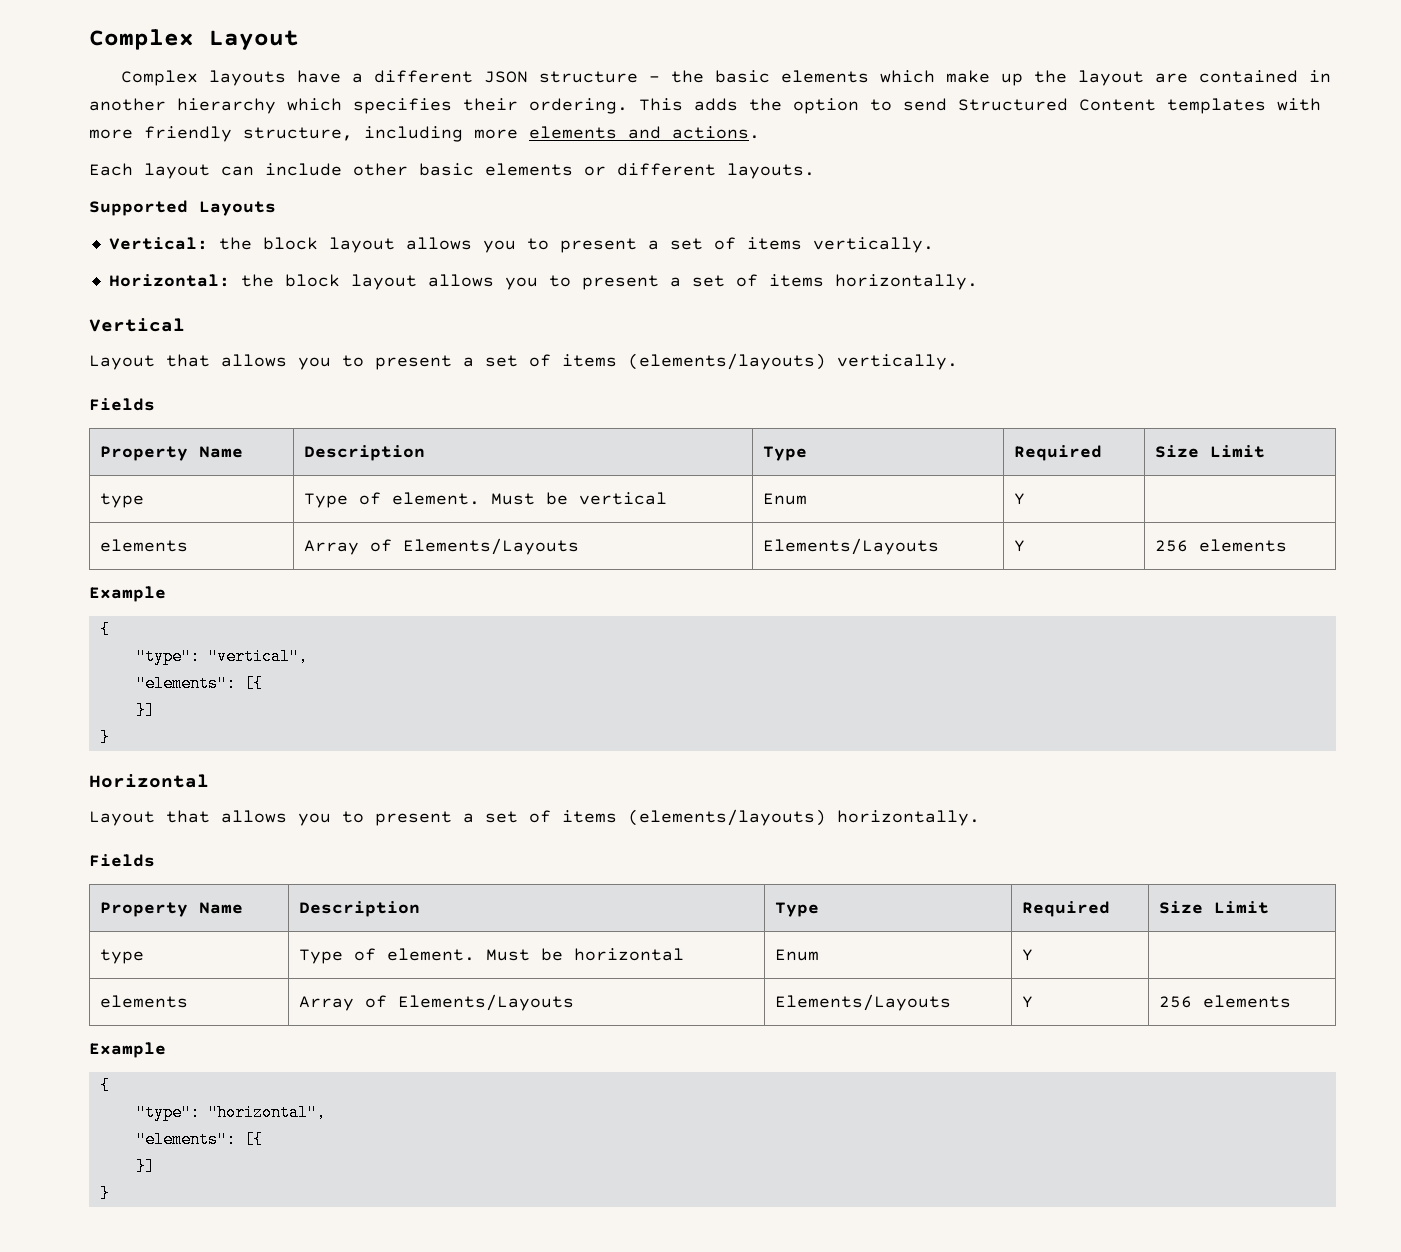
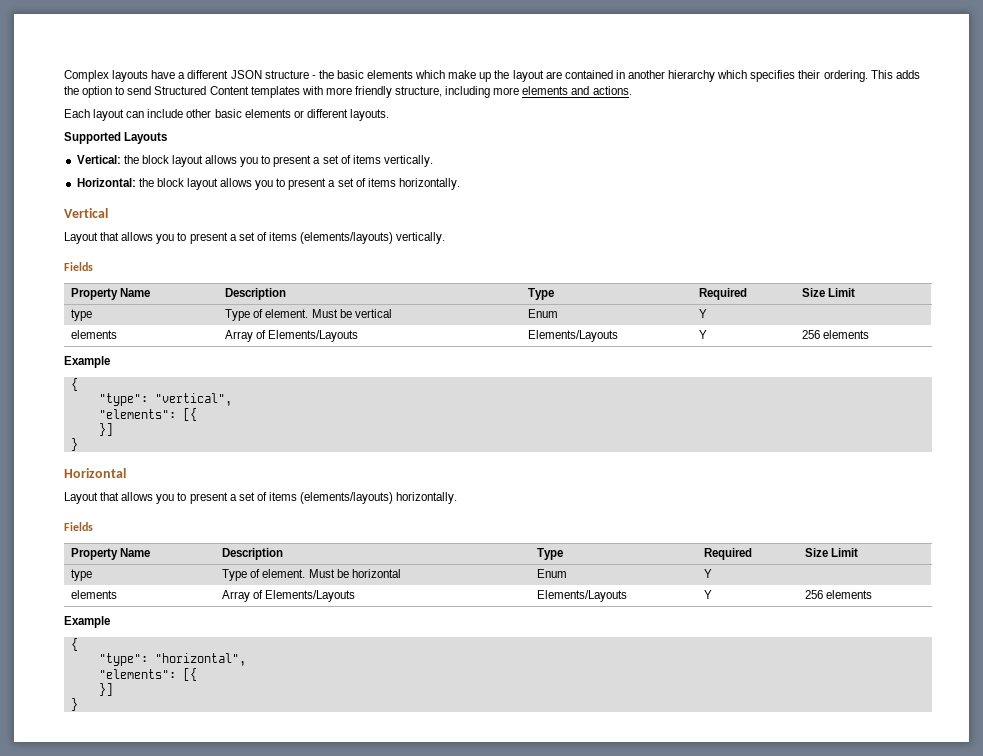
- Complex Layout

